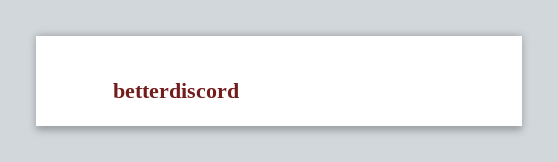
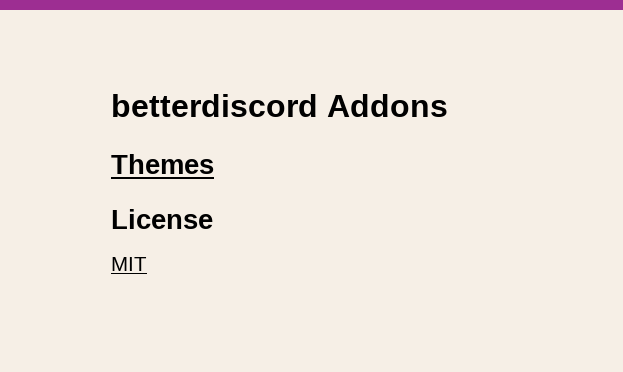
- betterdiscord
+ betterdiscord Addons
+ Themes
+ License
+ MIT

